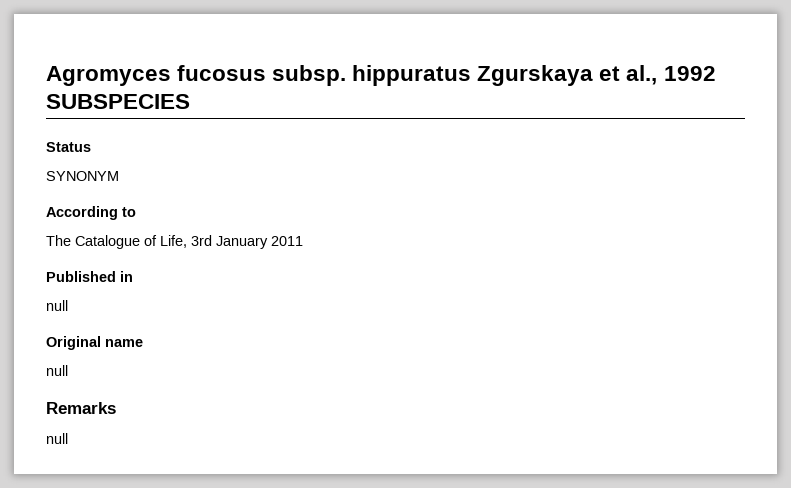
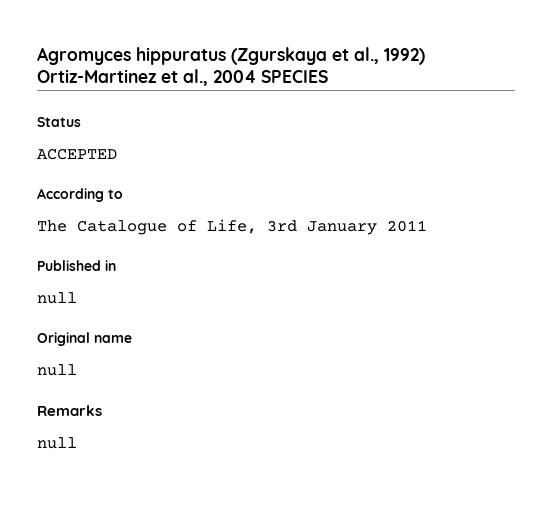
- Agromyces fucosus subsp. hippuratus Zgurskaya et al., 1992 SUBSPECIES
+ Agromyces hippuratus (Zgurskaya et al., 1992) Ortiz-Martinez et al., 2004 SPECIES
- SYNONYM
+ ACCEPTED

